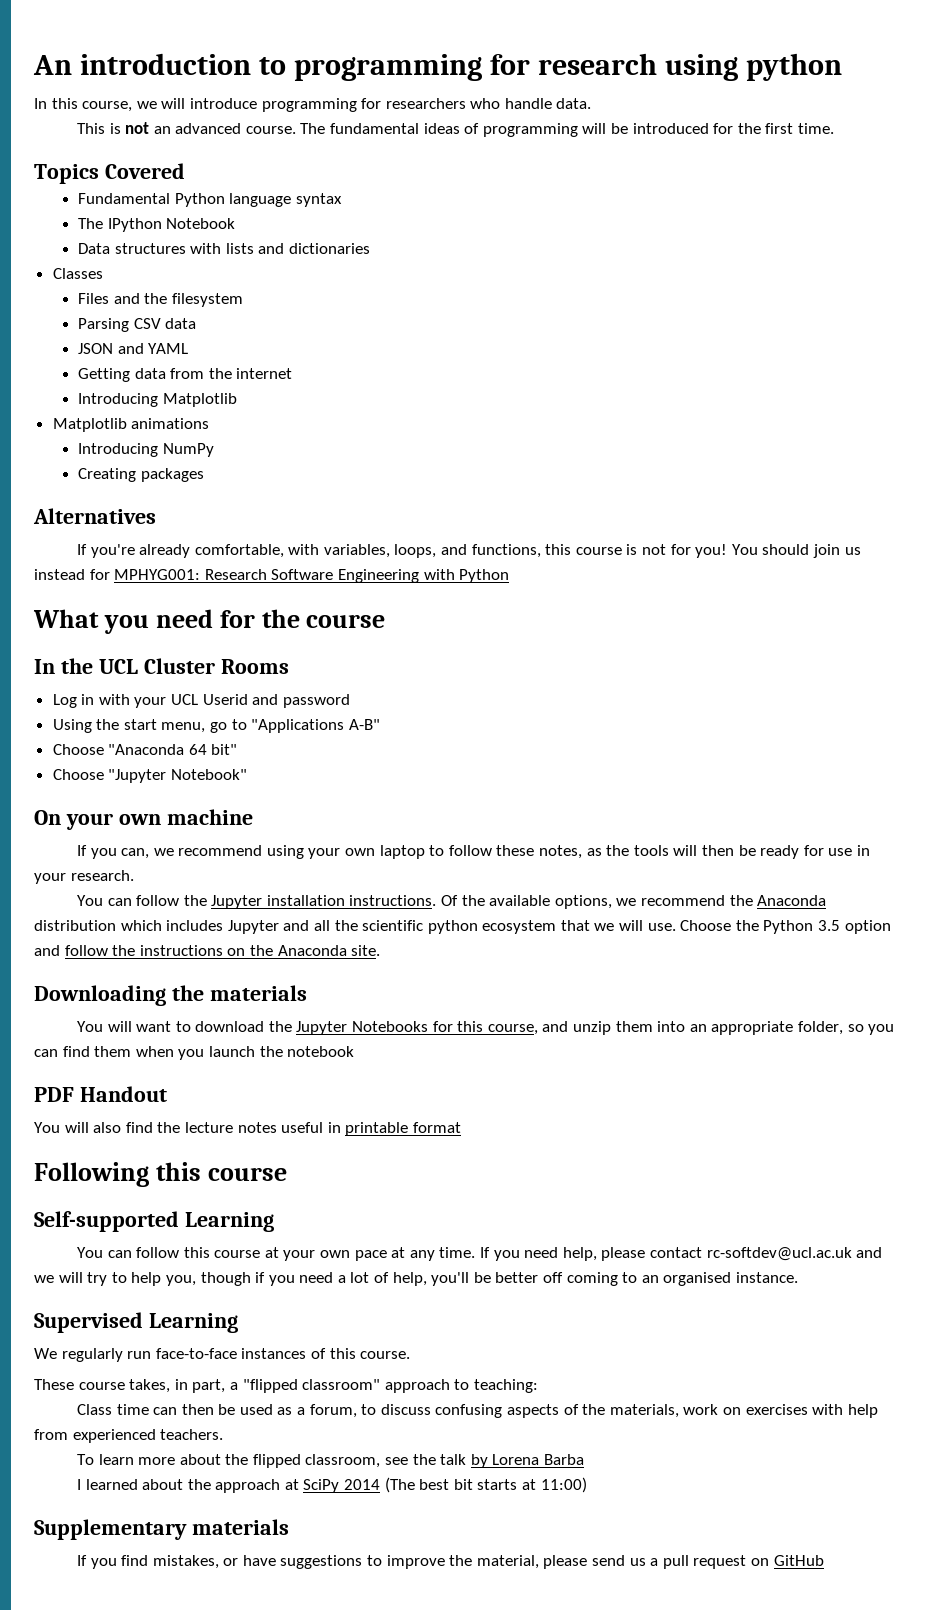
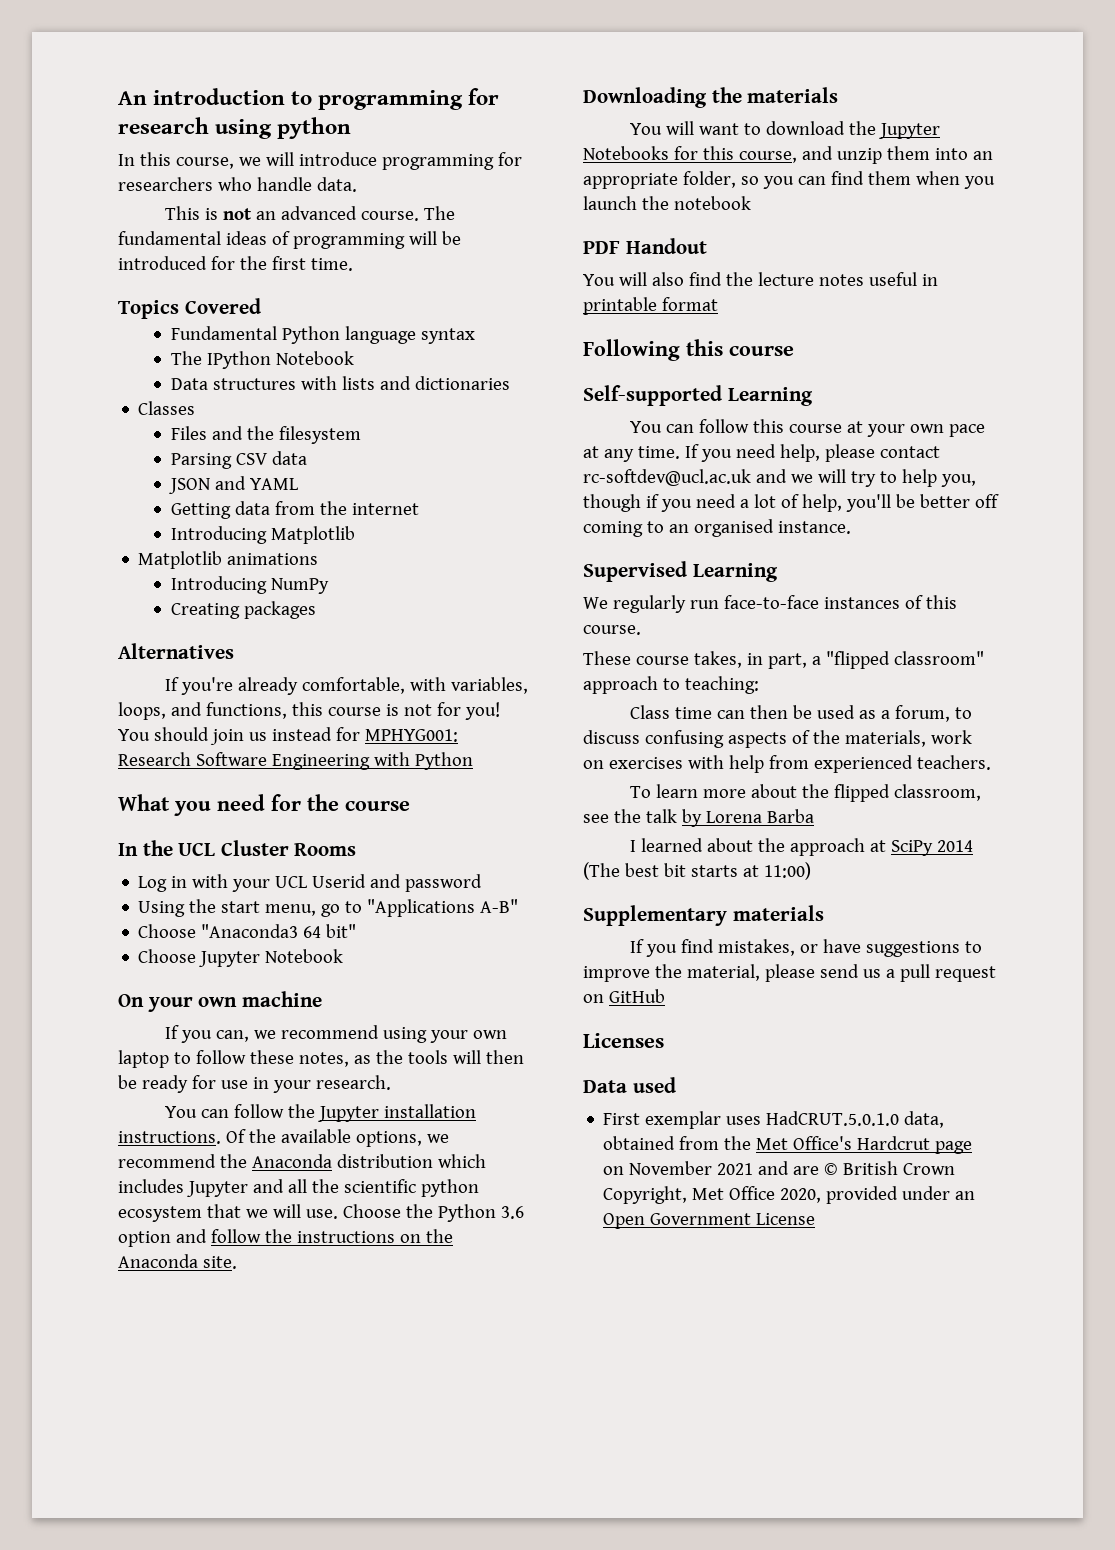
- Choose "Anaconda 64 bit"
+ Choose "Anaconda3 64 bit"
- Choose "Jupyter Notebook"
+ Choose Jupyter Notebook
- Choose the Python 3.5 option and follow the instructions on the Anaconda site.
+ Choose the Python 3.6 option and follow the instructions on the Anaconda site.
+ Licenses
+ Data used
+ First exemplar uses HadCRUT.5.0.1.0 data, obtained from the Met Office's Hardcrut page on November 2021 and are © British Crown Copyright, Met Office 2020, provided under an Open Government License

